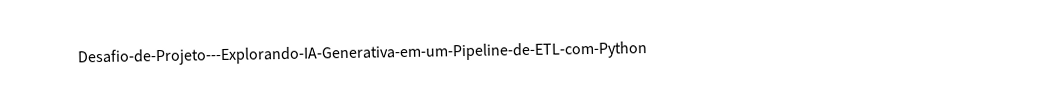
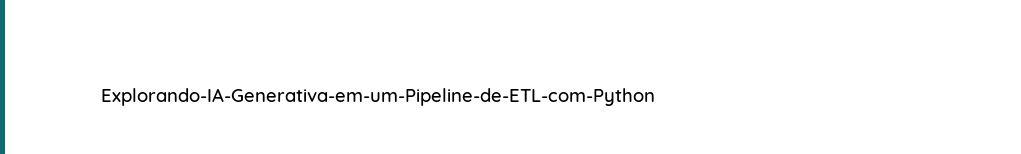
- Desafio-de-Projeto---Explorando-IA-Generativa-em-um-Pipeline-de-ETL-com-Python
+ Explorando-IA-Generativa-em-um-Pipeline-de-ETL-com-Python

